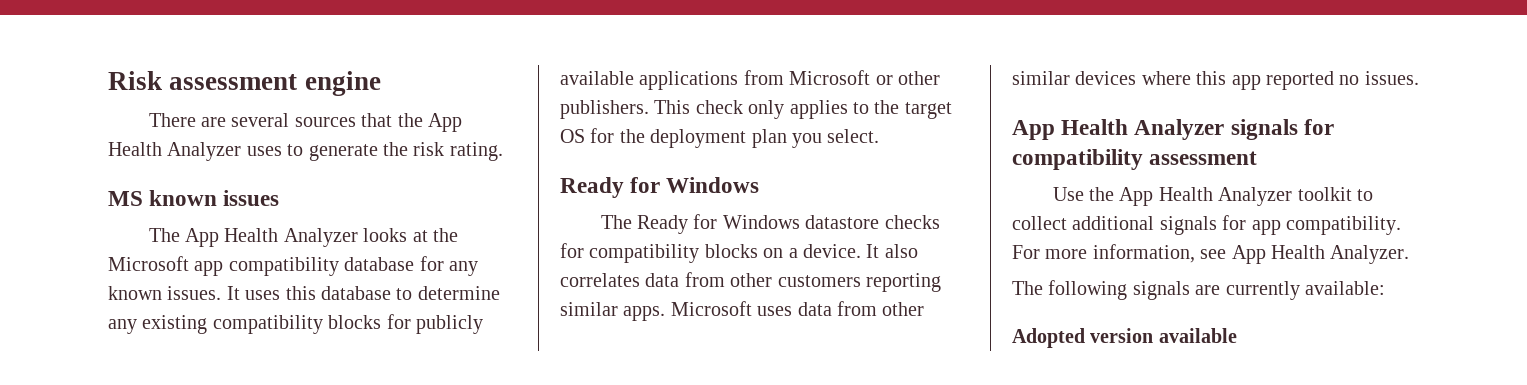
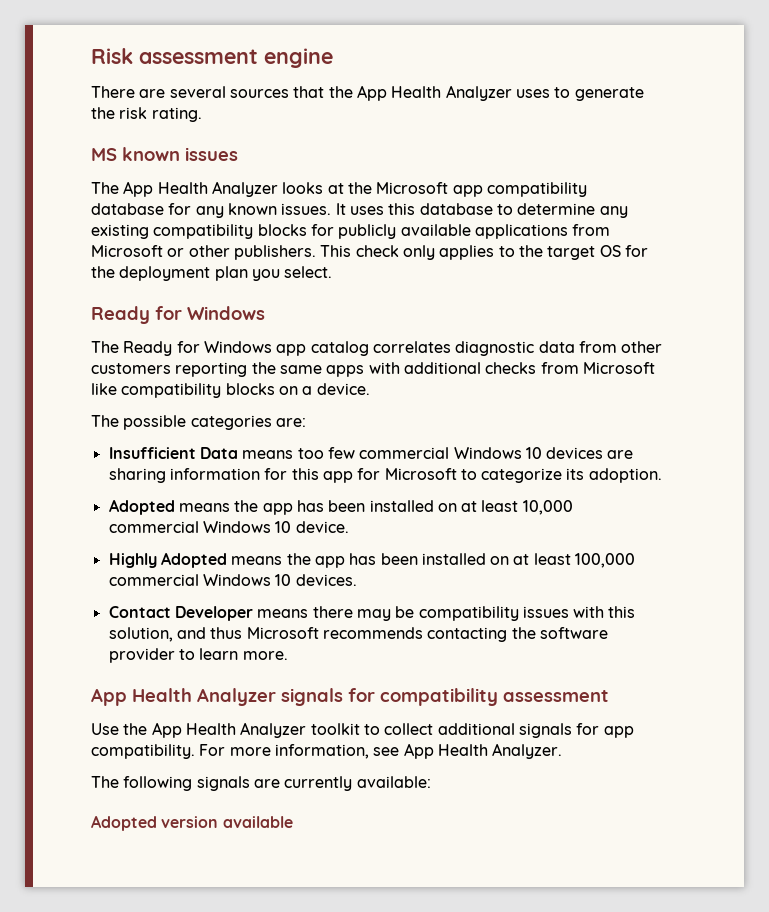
- The Ready for Windows datastore checks for compatibility blocks on a device. It also correlates data from other customers reporting similar apps. Microsoft uses data from other similar devices where this app reported no issues.
+ The Ready for Windows app catalog correlates diagnostic data from other customers reporting the same apps with additional checks from Microsoft like compatibility blocks on a device.
+ The possible categories are:
+ Insufficient Data means too few commercial Windows 10 devices are sharing information for this app for Microsoft to categorize its adoption.
+ Adopted means the app has been installed on at least 10,000 commercial Windows 10 device.
+ Highly Adopted means the app has been installed on at least 100,000 commercial Windows 10 devices.
+ Contact Developer means there may be compatibility issues with this solution, and thus Microsoft recommends contacting the software provider to learn more.

